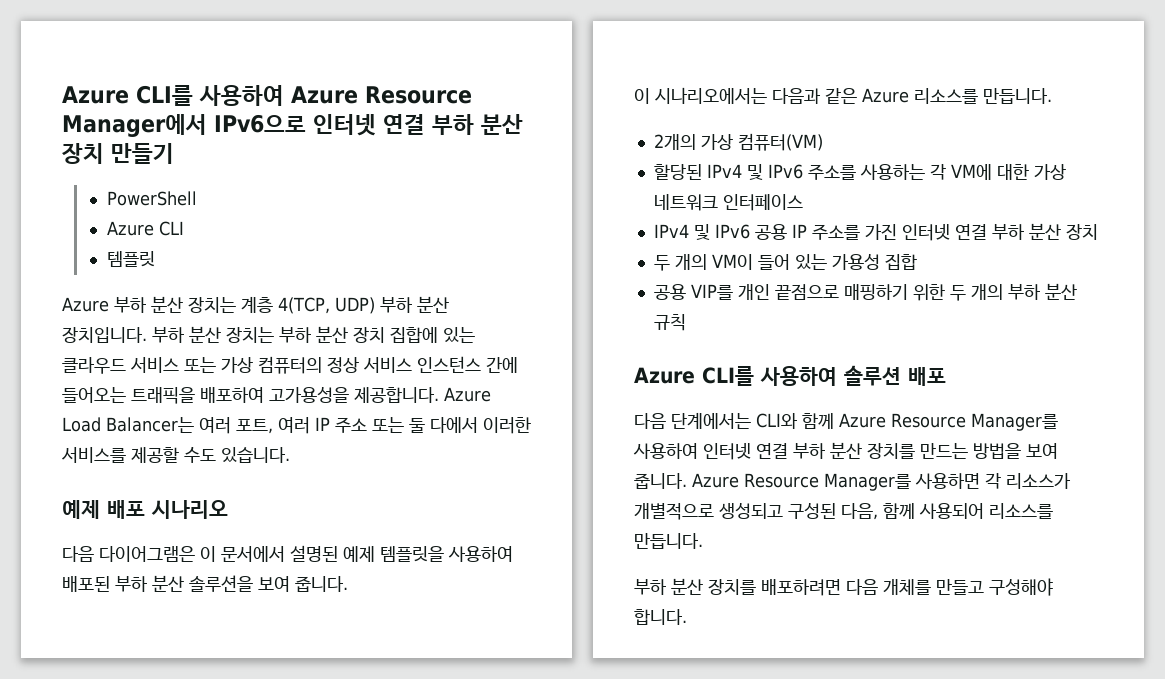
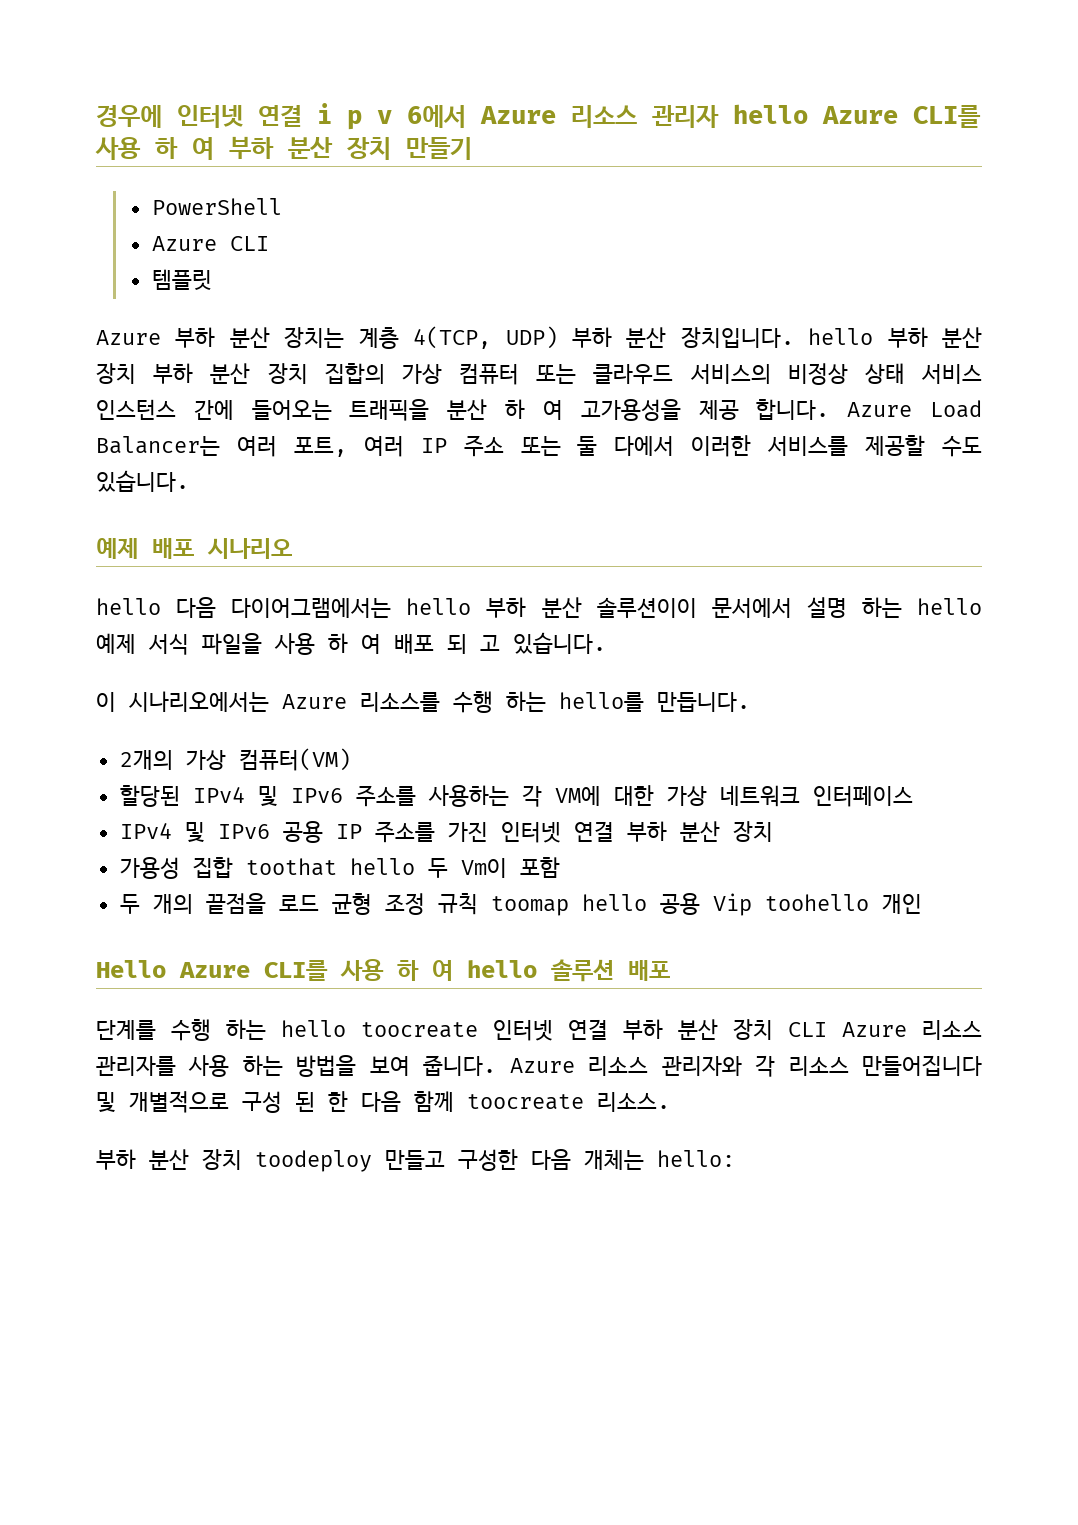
- Azure CLI를 사용하여 Azure Resource Manager에서 IPv6으로 인터넷 연결 부하 분산 장치 만들기
+ 경우에 인터넷 연결 i p v 6에서 Azure 리소스 관리자 hello Azure CLI를 사용 하 여 부하 분산 장치 만들기
- Azure 부하 분산 장치는 계층 4(TCP, UDP) 부하 분산 장치입니다. 부하 분산 장치는 부하 분산 장치 집합에 있는 클라우드 서비스 또는 가상 컴퓨터의 정상 서비스 인스턴스 간에 들어오는 트래픽을 배포하여 고가용성을 제공합니다.
+ Azure 부하 분산 장치는 계층 4(TCP, UDP) 부하 분산 장치입니다. hello 부하 분산 장치 부하 분산 장치 집합의 가상 컴퓨터 또는 클라우드 서비스의 비정상 상태 서비스 인스턴스 간에 들어오는 트래픽을 분산 하 여 고가용성을 제공 합니다.
- 다음 다이어그램은 이 문서에서 설명된 예제 템플릿을 사용하여 배포된 부하 분산 솔루션을 보여 줍니다.
- 이 시나리오에서는 다음과 같은 Azure 리소스를 만듭니다.
+ hello 다음 다이어그램에서는 hello 부하 분산 솔루션이이 문서에서 설명 하는 hello 예제 서식 파일을 사용 하 여 배포 되 고 있습니다.
+ 이 시나리오에서는 Azure 리소스를 수행 하는 hello를 만듭니다.
- 두 개의 VM이 들어 있는 가용성 집합
- 공용 VIP를 개인 끝점으로 매핑하기 위한 두 개의 부하 분산 규칙
- Azure CLI를 사용하여 솔루션 배포
- 다음 단계에서는 CLI와 함께 Azure Resource Manager를 사용하여 인터넷 연결 부하 분산 장치를 만드는 방법을 보여 줍니다. Azure Resource Manager를 사용하면 각 리소스가 개별적으로 생성되고 구성된 다음, 함께 사용되어 리소스를 만듭니다.
- 부하 분산 장치를 배포하려면 다음 개체를 만들고 구성해야 합니다.
+ 가용성 집합 toothat hello 두 Vm이 포함
+ 두 개의 끝점을 로드 균형 조정 규칙 toomap hello 공용 Vip toohello 개인
+ Hello Azure CLI를 사용 하 여 hello 솔루션 배포
+ 단계를 수행 하는 hello toocreate 인터넷 연결 부하 분산 장치 CLI Azure 리소스 관리자를 사용 하는 방법을 보여 줍니다. Azure 리소스 관리자와 각 리소스 만들어집니다 및 개별적으로 구성 된 한 다음 함께 toocreate 리소스.
+ 부하 분산 장치 toodeploy 만들고 구성한 다음 개체는 hello:

